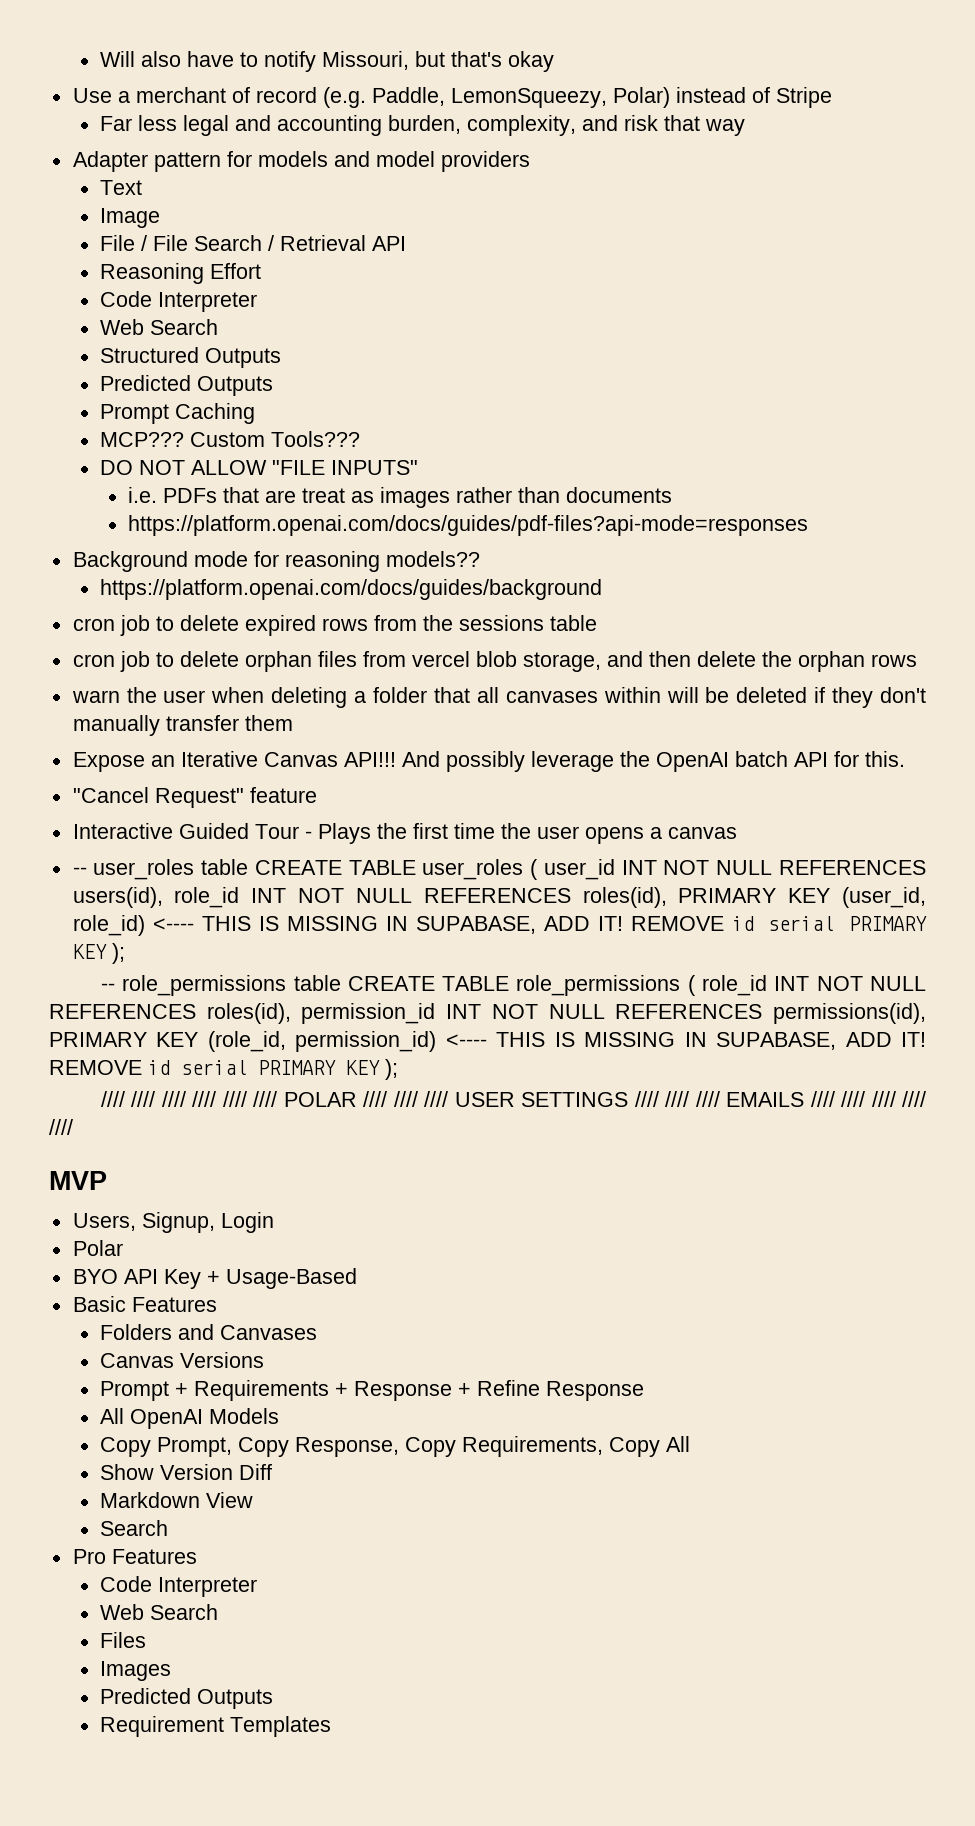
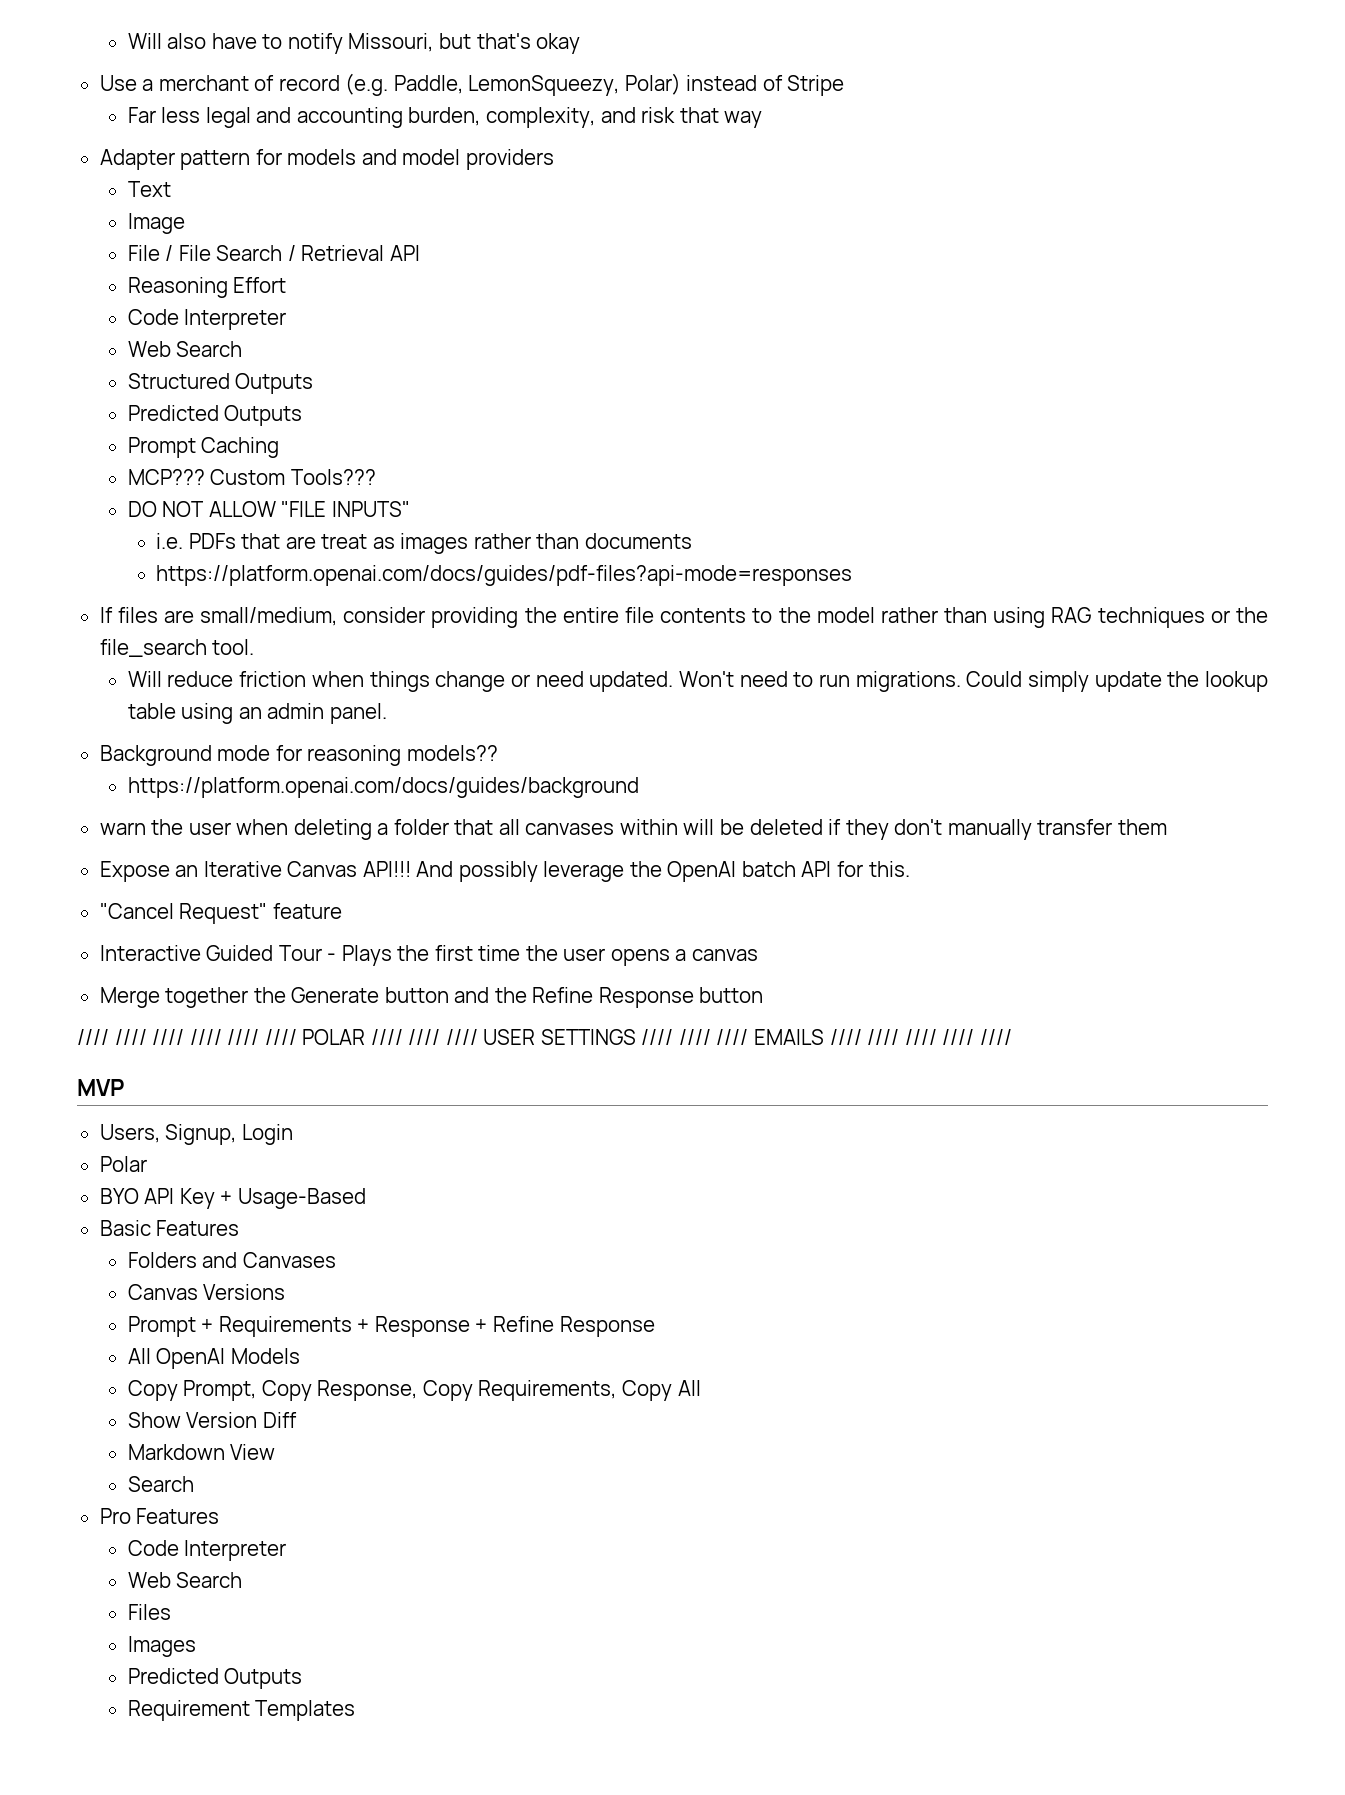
+ If files are small/medium, consider providing the entire file contents to the model rather than using RAG techniques or the file_search tool.
+ Will reduce friction when things change or need updated. Won't need to run migrations. Could simply update the lookup table using an admin panel.
- cron job to delete expired rows from the sessions table
- cron job to delete orphan files from vercel blob storage, and then delete the orphan rows
- -- user_roles table CREATE TABLE user_roles ( user_id INT NOT NULL REFERENCES users(id), role_id INT NOT NULL REFERENCES roles(id), PRIMARY KEY (user_id, role_id) <---- THIS IS MISSING IN SUPABASE, ADD IT! REMOVE id serial PRIMARY KEY );
- -- role_permissions table CREATE TABLE role_permissions ( role_id INT NOT NULL REFERENCES roles(id), permission_id INT NOT NULL REFERENCES permissions(id), PRIMARY KEY (role_id, permission_id) <---- THIS IS MISSING IN SUPABASE, ADD IT! REMOVE id serial PRIMARY KEY );
+ Merge together the Generate button and the Refine Response button

